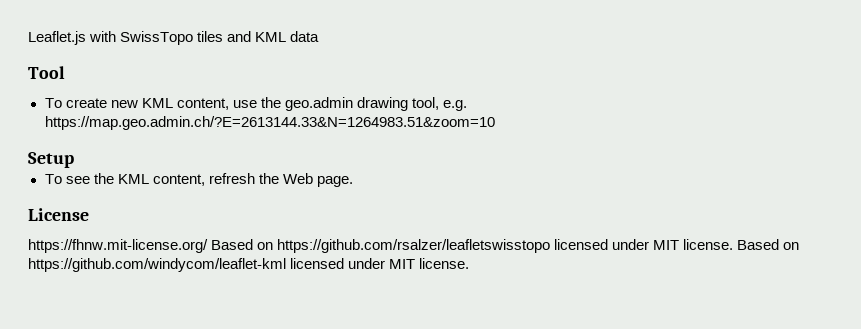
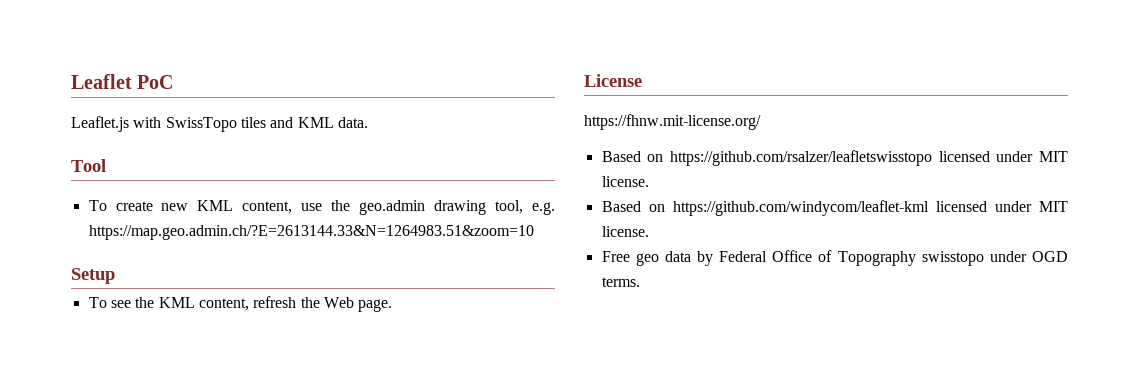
+ Leaflet PoC
- Leaflet.js with SwissTopo tiles and KML data
+ Leaflet.js with SwissTopo tiles and KML data.
- https://fhnw.mit-license.org/ Based on https://github.com/rsalzer/leafletswisstopo licensed under MIT license. Based on https://github.com/windycom/leaflet-kml licensed under MIT license.
+ https://fhnw.mit-license.org/
+ Based on https://github.com/rsalzer/leafletswisstopo licensed under MIT license.
+ Based on https://github.com/windycom/leaflet-kml licensed under MIT license.
+ Free geo data by Federal Office of Topography swisstopo under OGD terms.

